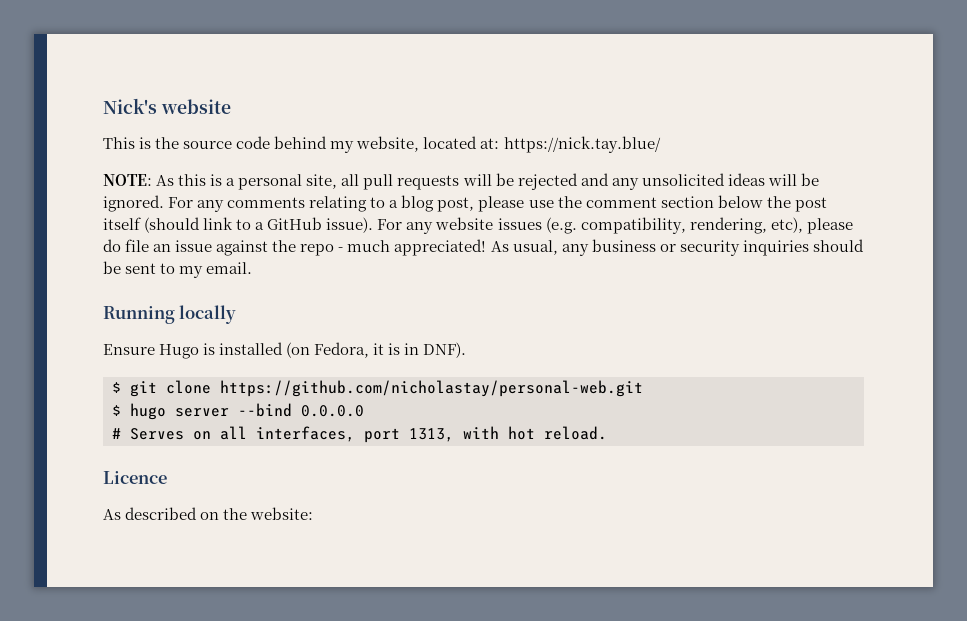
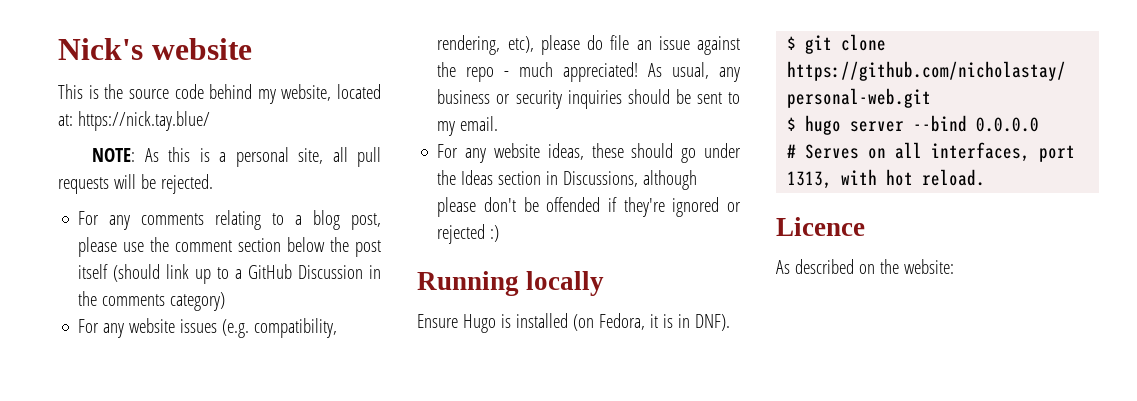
- NOTE: As this is a personal site, all pull requests will be rejected and any unsolicited ideas will be ignored. For any comments relating to a blog post, please use the comment section below the post itself (should link to a GitHub issue). For any website issues (e.g. compatibility, rendering, etc), please do file an issue against the repo - much appreciated!
+ NOTE: As this is a personal site, all pull requests will be rejected.
+ For any comments relating to a blog post, please use the comment section below the post itself (should link up to a GitHub Discussion in the comments category)
+ For any website issues (e.g. compatibility, rendering, etc), please do file an issue against the repo - much appreciated!
+ For any website ideas, these should go under the Ideas section in Discussions, although please don't be offended if they're ignored or rejected :)

